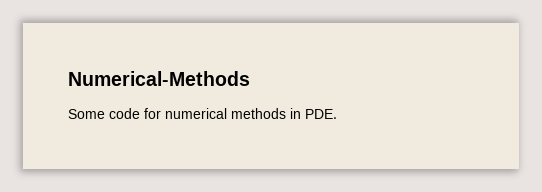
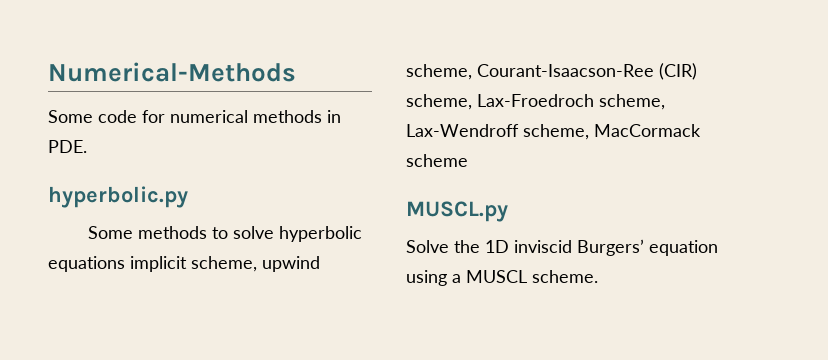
+ hyperbolic.py
+ Some methods to solve hyperbolic equations implicit scheme, upwind scheme, Courant-Isaacson-Ree (CIR) scheme, Lax-Froedroch scheme, Lax-Wendroff scheme, MacCormack scheme
+ MUSCL.py
+ Solve the 1D inviscid Burgers’ equation using a MUSCL scheme.

